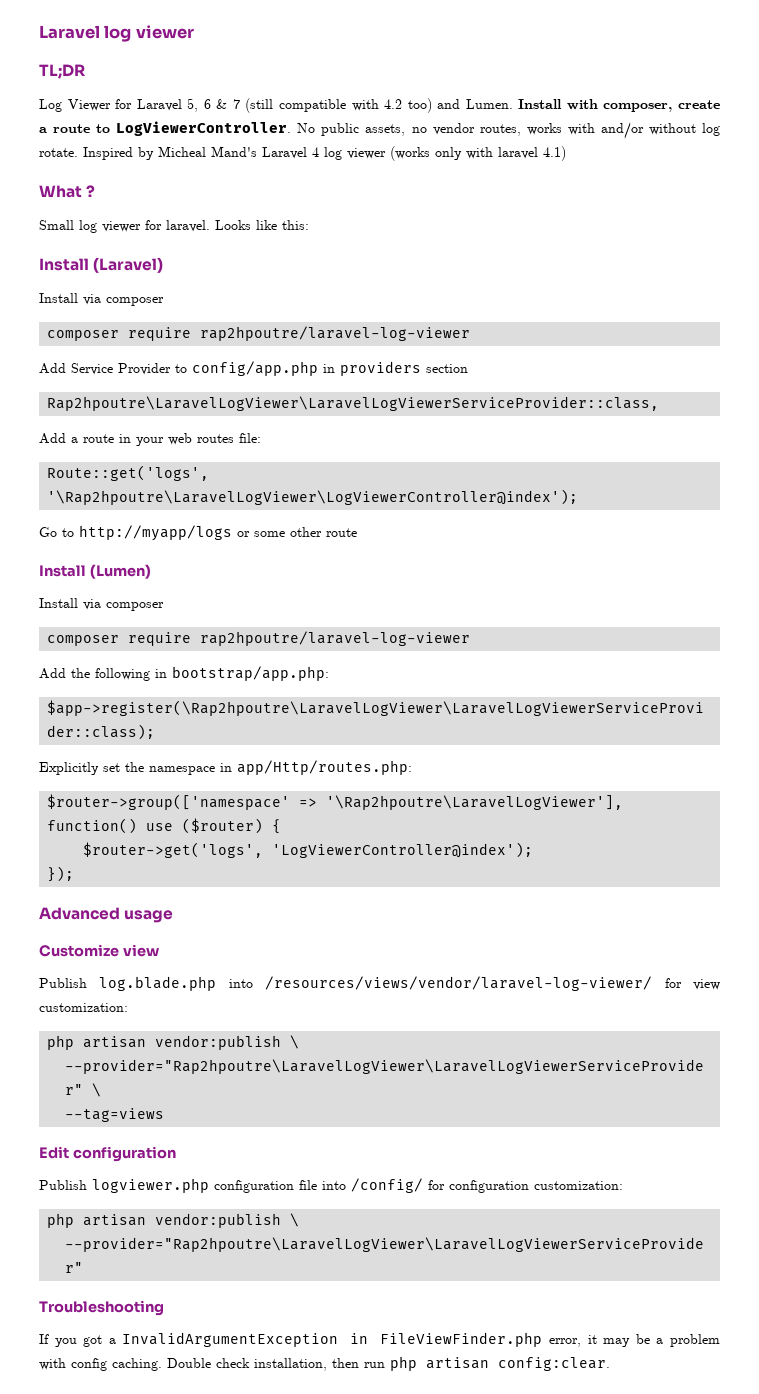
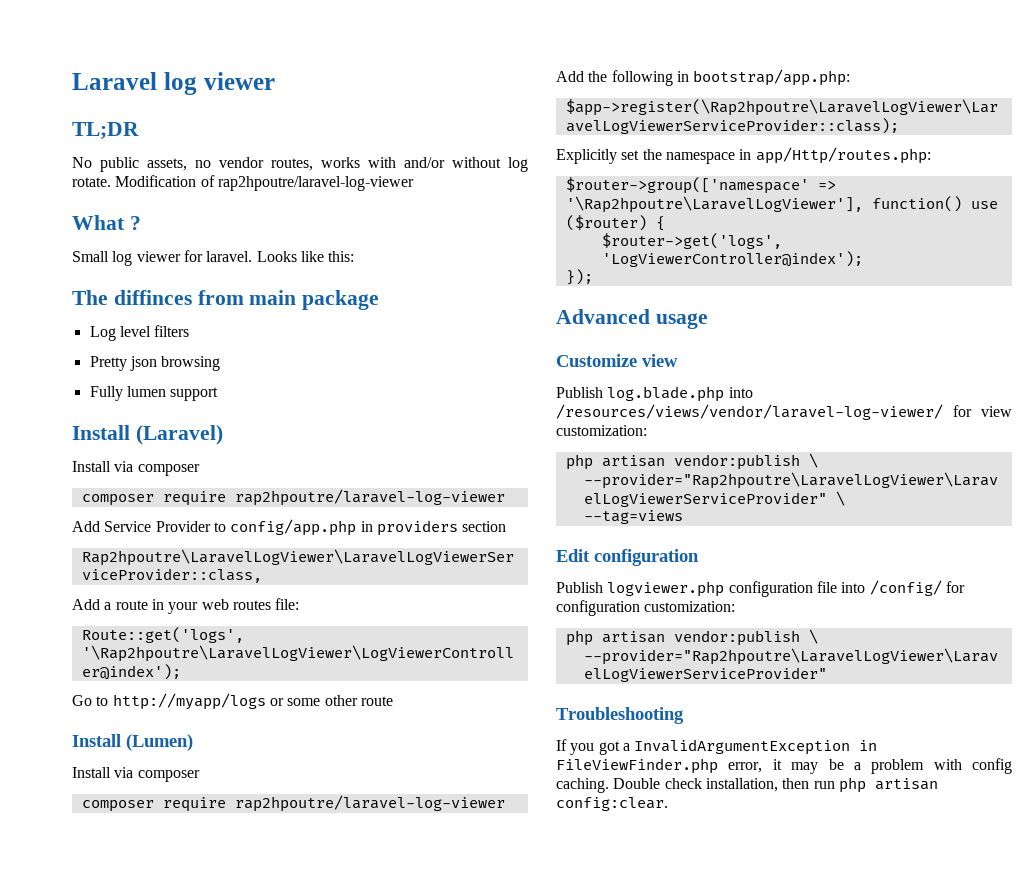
- Log Viewer for Laravel 5, 6 & 7 (still compatible with 4.2 too) and Lumen. Install with composer, create a route to LogViewerController.
- Inspired by Micheal Mand's Laravel 4 log viewer (works only with laravel 4.1)
+ Modification of rap2hpoutre/laravel-log-viewer
+ The diffinces from main package
+ Log level filters
+ Pretty json browsing
+ Fully lumen support

